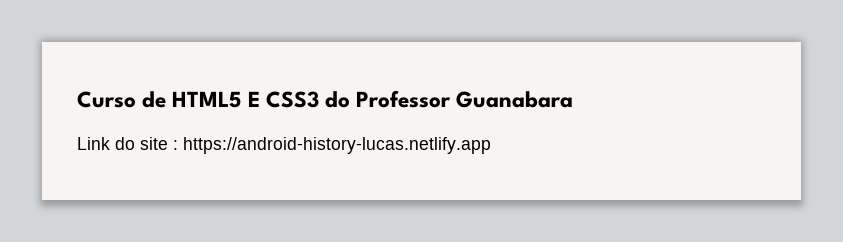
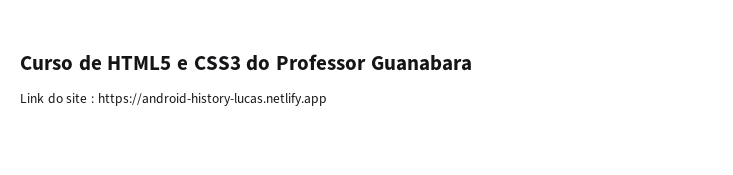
- Curso de HTML5 E CSS3 do Professor Guanabara
+ Curso de HTML5 e CSS3 do Professor Guanabara

